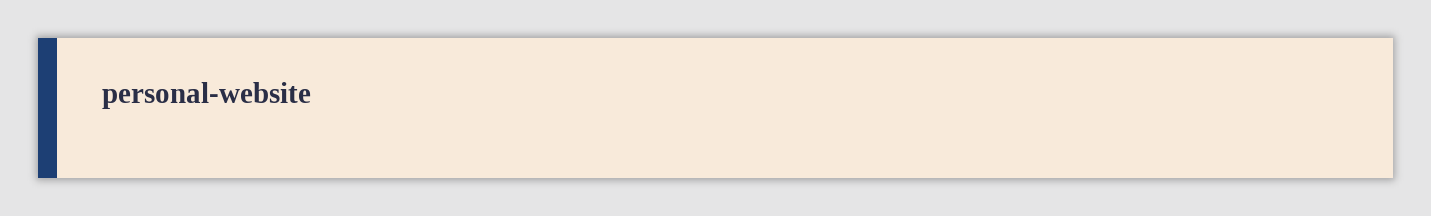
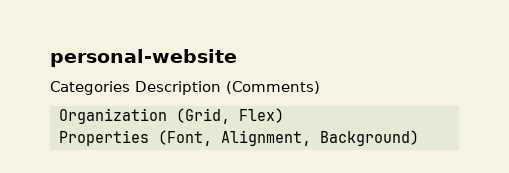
+ Categories Description (Comments)
+ Organization (Grid, Flex)
+ Properties (Font, Alignment, Background)

